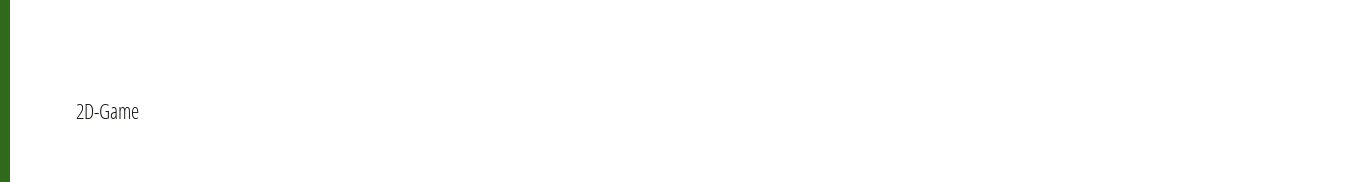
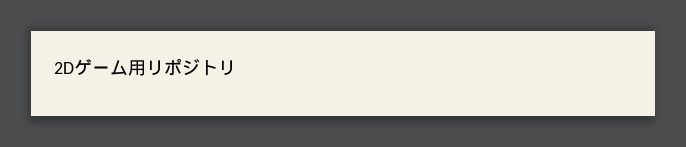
- 2D-Game
+ 2Dゲーム用リポジトリ

